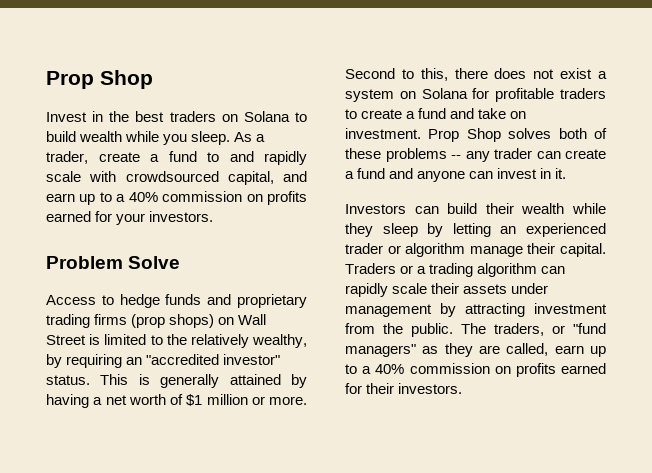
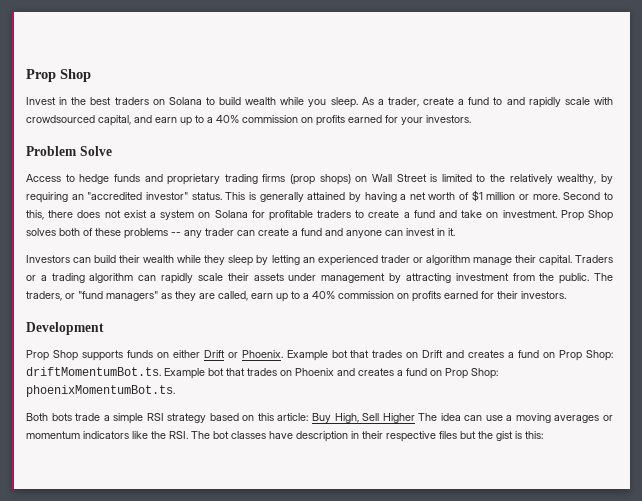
+ Development
+ Prop Shop supports funds on either Drift or Phoenix. Example bot that trades on Drift and creates a fund on Prop Shop: driftMomentumBot.ts. Example bot that trades on Phoenix and creates a fund on Prop Shop: phoenixMomentumBot.ts.
+ Both bots trade a simple RSI strategy based on this article: Buy High, Sell Higher The idea can use a moving averages or momentum indicators like the RSI. The bot classes have description in their respective files but the gist is this:

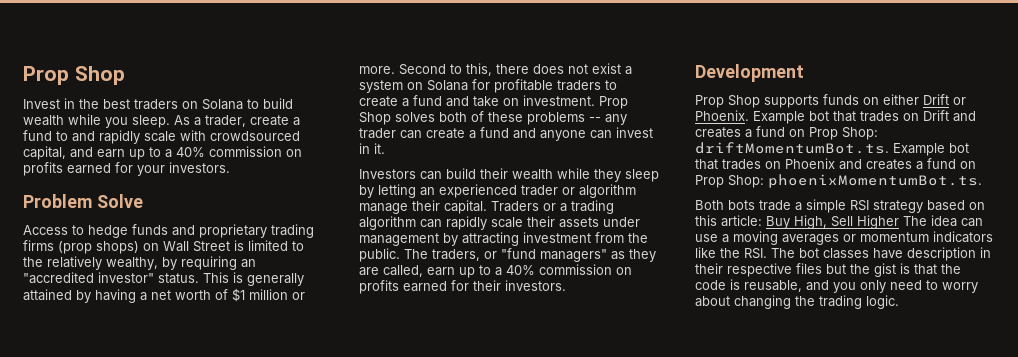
- Both bots trade a simple RSI strategy based on this article: Buy High, Sell Higher The idea can use a moving averages or momentum indicators like the RSI. The bot classes have description in their respective files but the gist is this:
+ Both bots trade a simple RSI strategy based on this article: Buy High, Sell Higher The idea can use a moving averages or momentum indicators like the RSI. The bot classes have description in their respective files but the gist is that the code is reusable, and you only need to worry about changing the trading logic.

